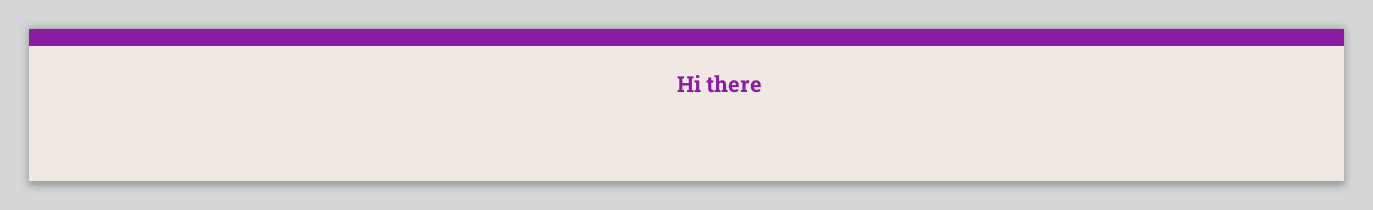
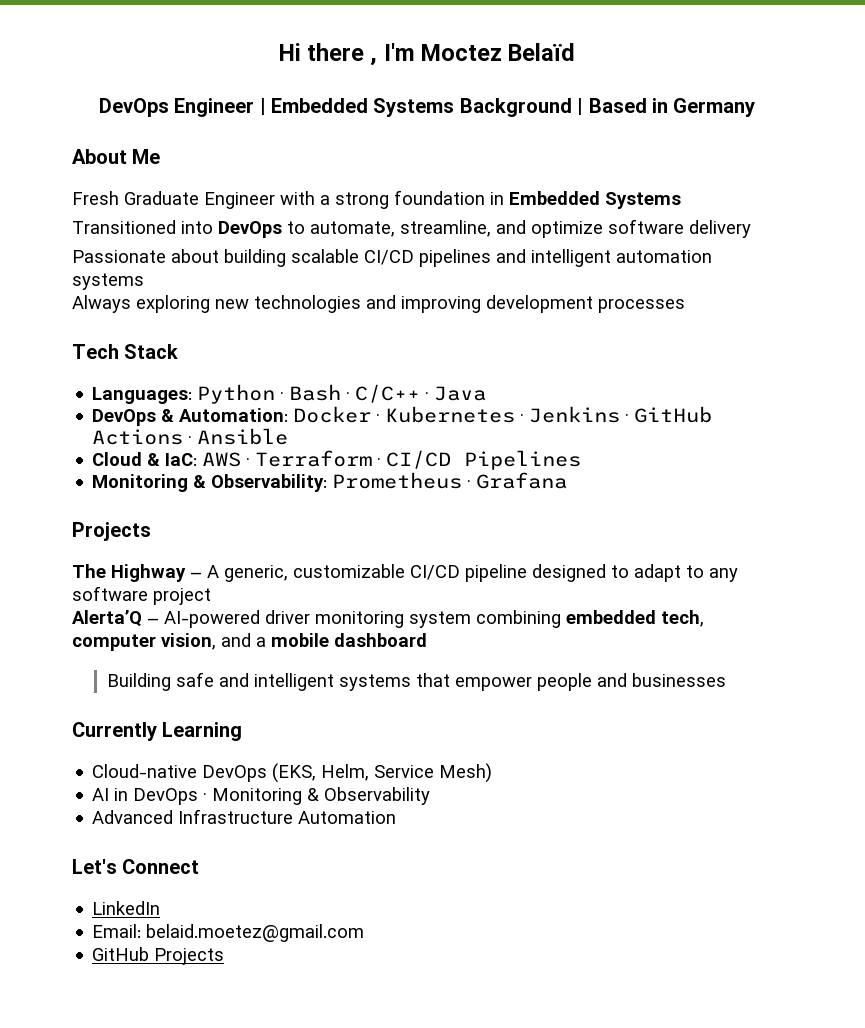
- Hi there
+ Hi there , I'm Moctez Belaïd
+ DevOps Engineer | Embedded Systems Background | Based in Germany
+ About Me
+ Fresh Graduate Engineer with a strong foundation in Embedded Systems
+ Transitioned into DevOps to automate, streamline, and optimize software delivery
+ Passionate about building scalable CI/CD pipelines and intelligent automation systems
+ Always exploring new technologies and improving development processes
+ Tech Stack
+ Languages: Python · Bash · C/C++ · Java
+ DevOps & Automation: Docker · Kubernetes · Jenkins · GitHub Actions · Ansible
+ Cloud & IaC: AWS · Terraform · CI/CD Pipelines
+ Monitoring & Observability: Prometheus · Grafana
+ Projects
+ The Highway – A generic, customizable CI/CD pipeline designed to adapt to any software project
+ Alerta’Q – AI-powered driver monitoring system combining embedded tech, computer vision, and a mobile dashboard
+ Building safe and intelligent systems that empower people and businesses
+ Currently Learning
+ Cloud-native DevOps (EKS, Helm, Service Mesh)
+ AI in DevOps · Monitoring & Observability
+ Advanced Infrastructure Automation
+ Let's Connect
+ LinkedIn
+ Email: belaid.moetez@gmail.com
+ GitHub Projects

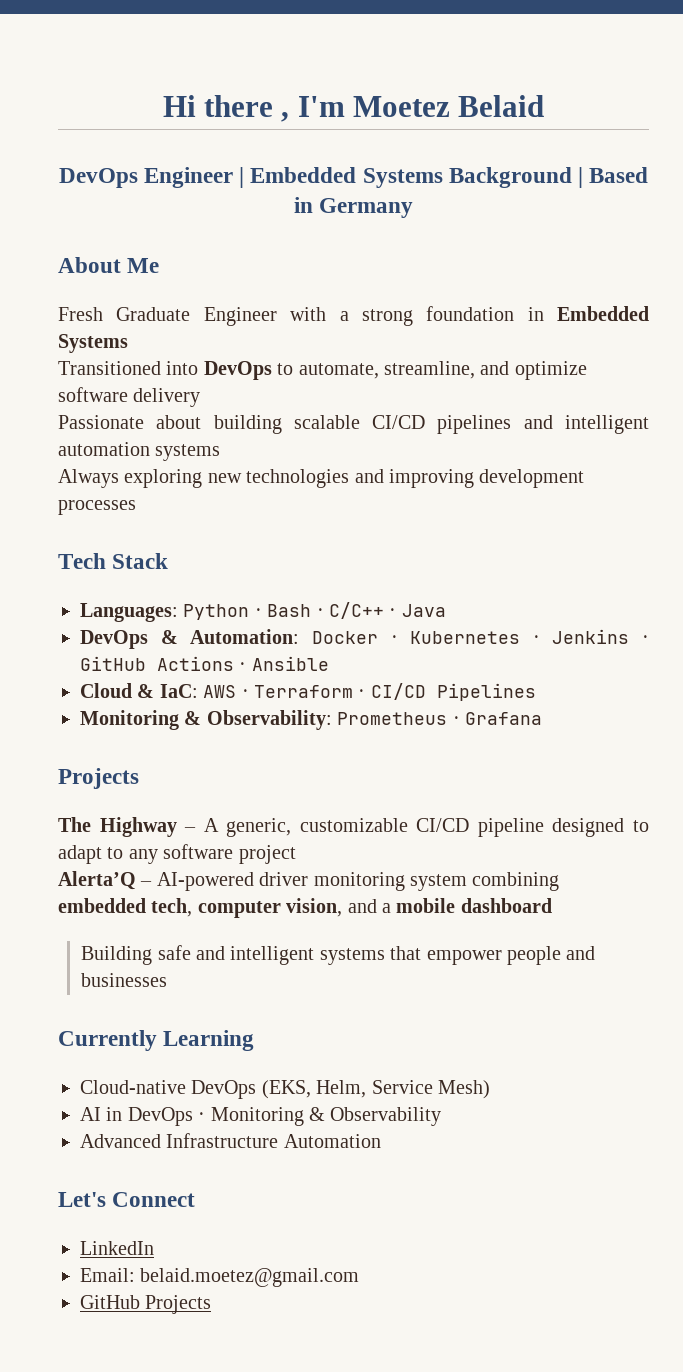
- Hi there , I'm Moctez Belaïd
+ Hi there , I'm Moetez Belaid

